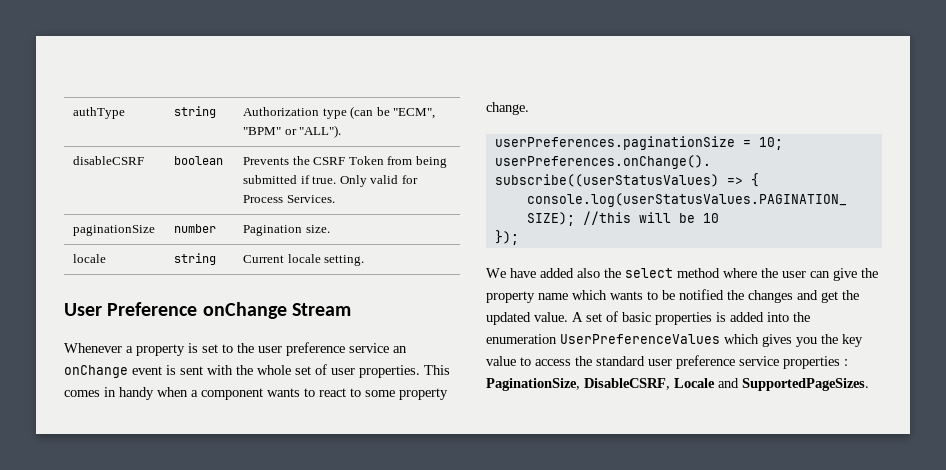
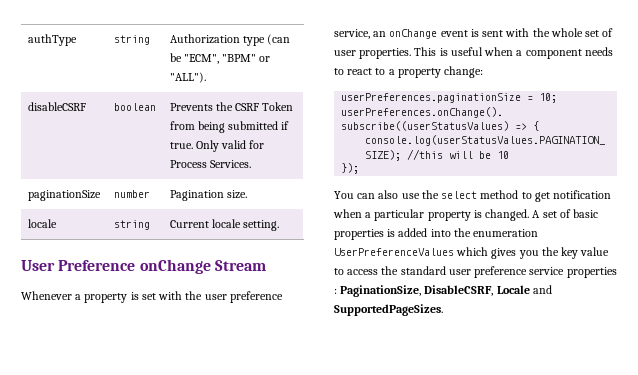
- Whenever a property is set to the user preference service an onChange event is sent with the whole set of user properties.
+ Whenever a property is set with the user preference service, an onChange event is sent with the whole set of user properties.
- This comes in handy when a component wants to react to some property change.
+ This is useful when a component needs to react to a property change:
- We have added also the select method where the user can give the property name which wants to be notified the changes and get the updated value.
+ You can also use the select method to get notification when a particular property is changed.

